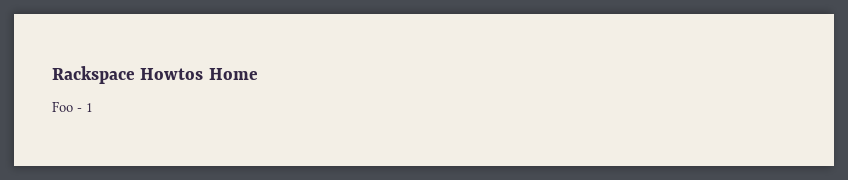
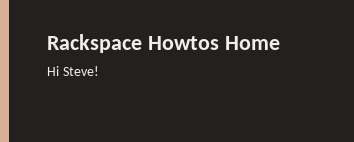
- Foo - 1
+ Hi Steve!

